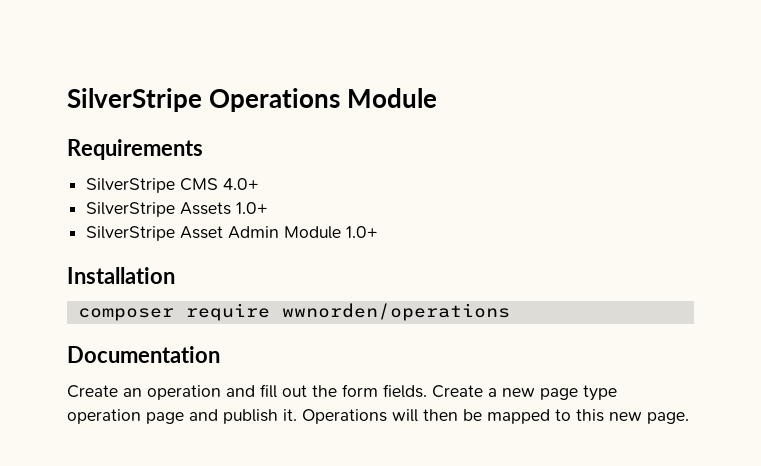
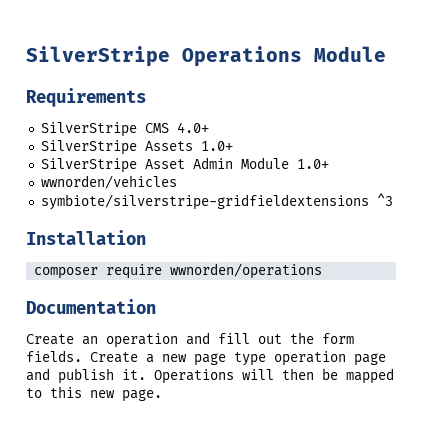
+ wwnorden/vehicles
+ symbiote/silverstripe-gridfieldextensions ^3

